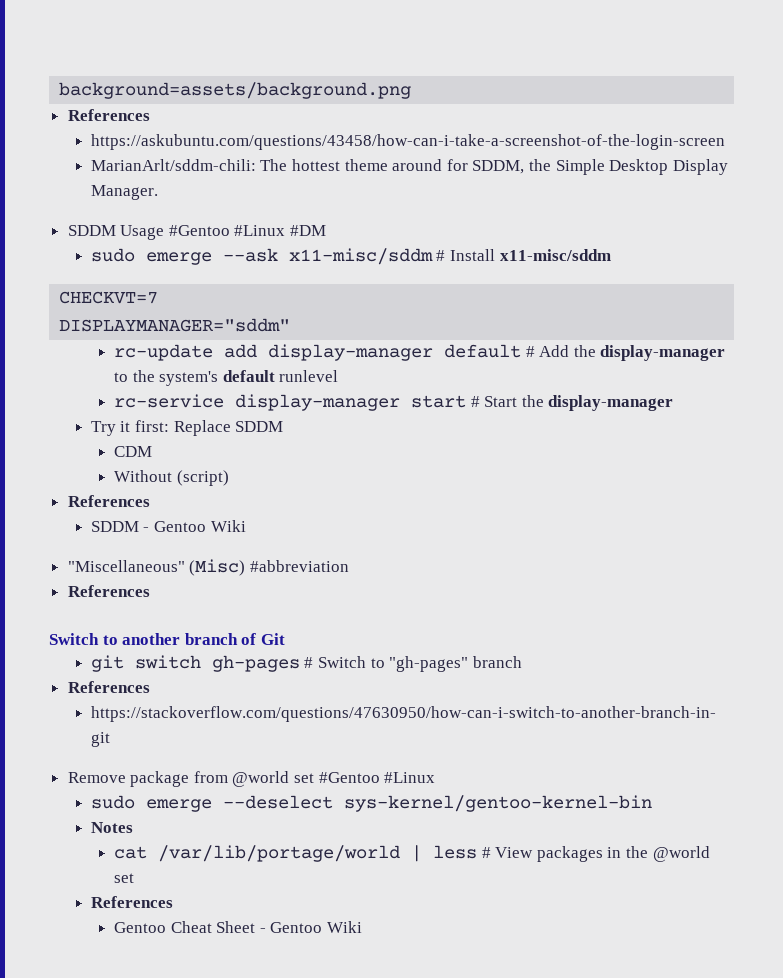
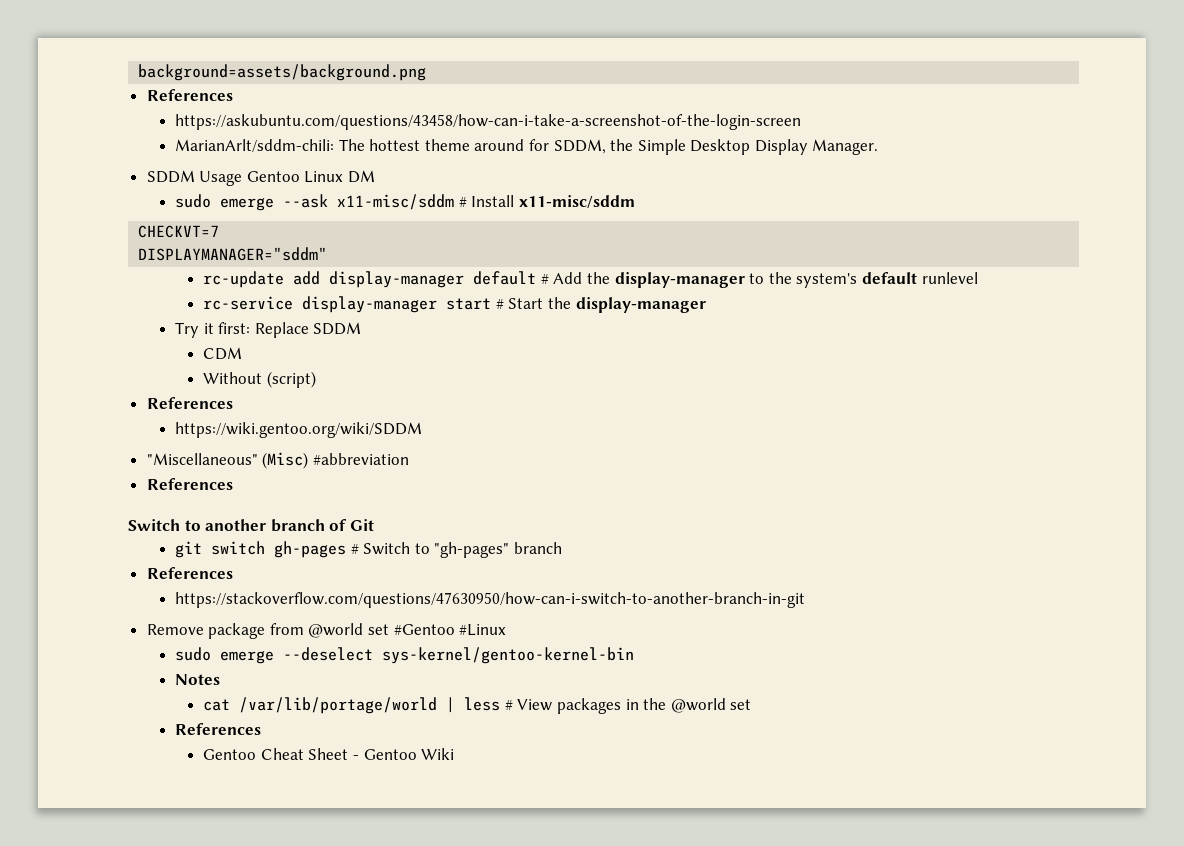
- SDDM Usage #Gentoo #Linux #DM
+ SDDM Usage Gentoo Linux DM
- SDDM - Gentoo Wiki
+ https://wiki.gentoo.org/wiki/SDDM

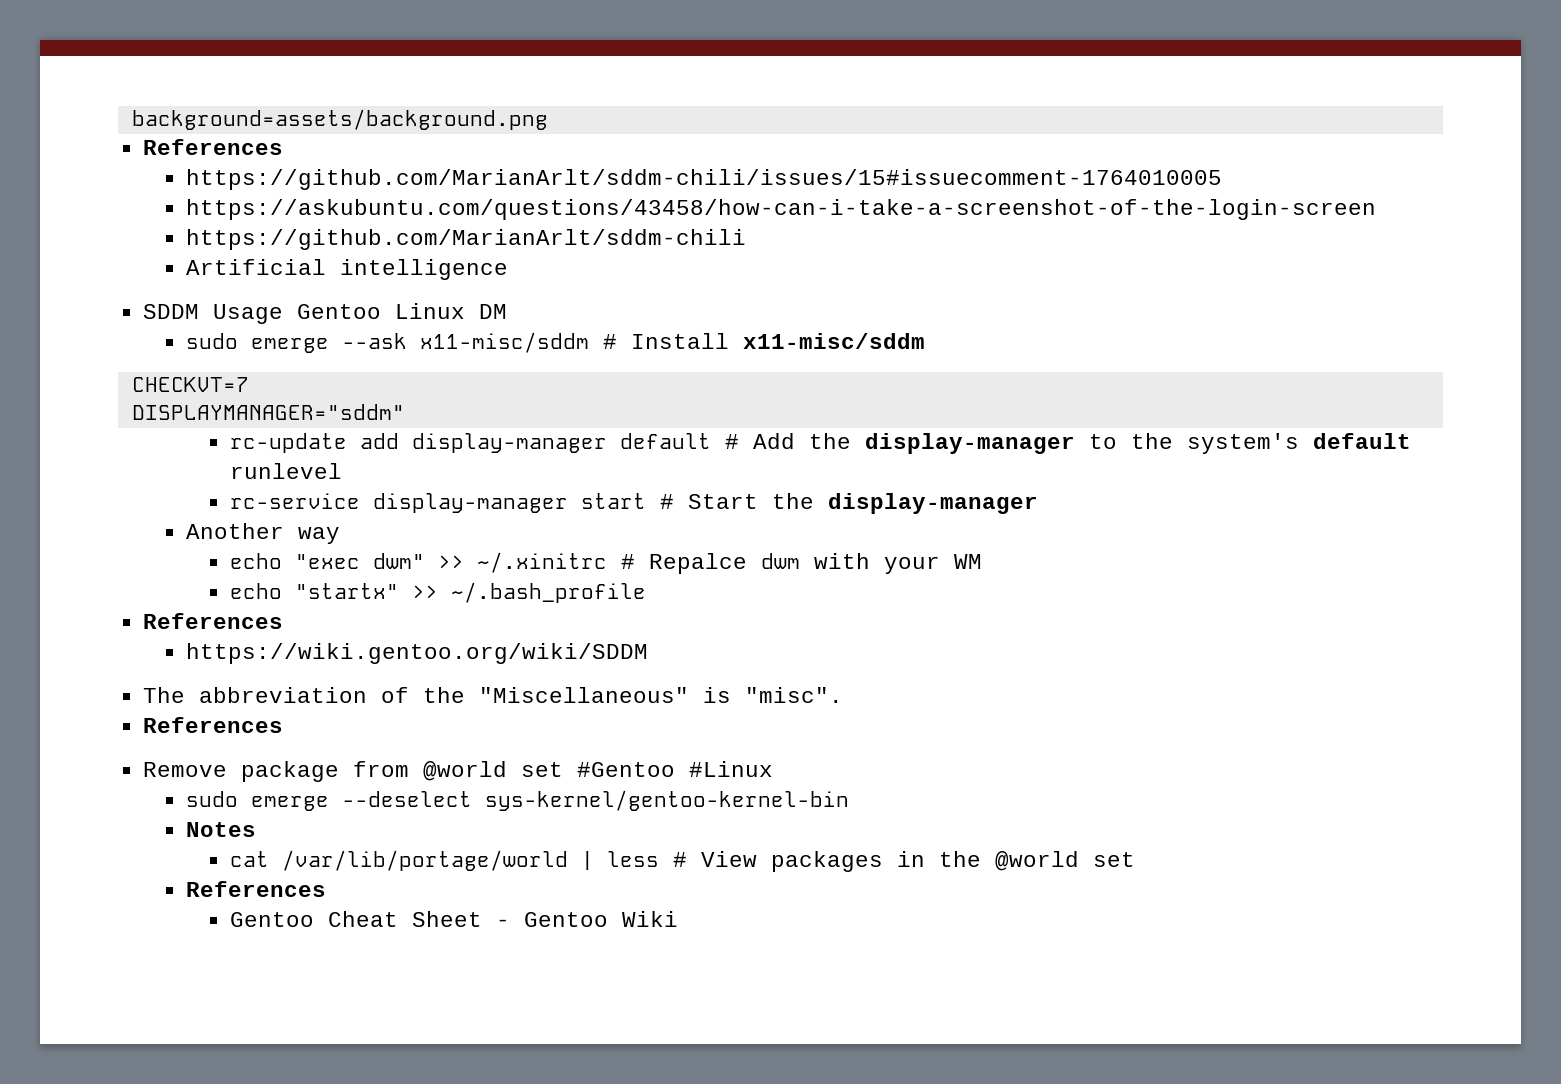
+ https://github.com/MarianArlt/sddm-chili/issues/15#issuecomment-1764010005
- MarianArlt/sddm-chili: The hottest theme around for SDDM, the Simple Desktop Display Manager.
+ https://github.com/MarianArlt/sddm-chili
+ Artificial intelligence
- Try it first: Replace SDDM
- CDM
- Without (script)
+ Another way
+ echo "exec dwm" >> ~/.xinitrc # Repalce dwm with your WM
+ echo "startx" >> ~/.bash_profile
  References
  https://wiki.gentoo.org/wiki/SDDM
- "Miscellaneous" (Misc) #abbreviation
+ The abbreviation of the "Miscellaneous" is "misc".
  References
- Switch to another branch of Git
- git switch gh-pages # Switch to "gh-pages" branch
- References
- https://stackoverflow.com/questions/47630950/how-can-i-switch-to-another-branch-in-git

